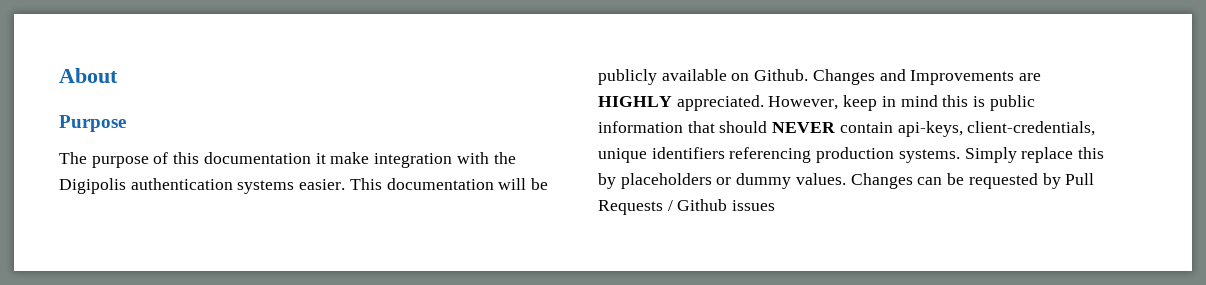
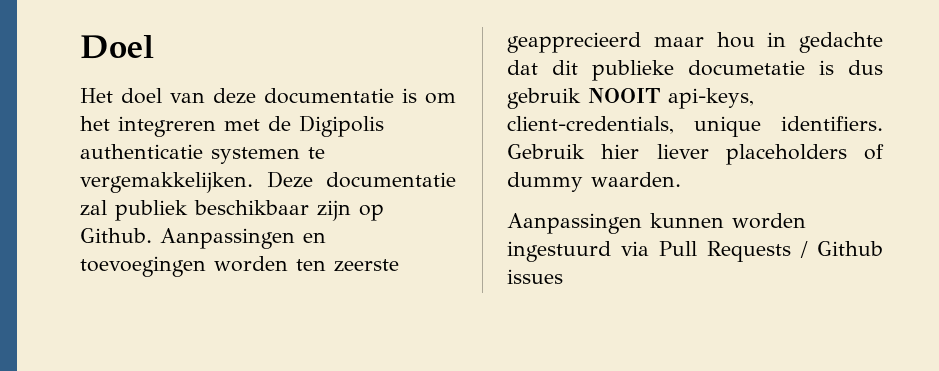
- About
- Purpose
- The purpose of this documentation it make integration with the Digipolis authentication systems easier. This documentation will be publicly available on Github. Changes and Improvements are HIGHLY appreciated. However, keep in mind this is public information that should NEVER contain api-keys, client-credentials, unique identifiers referencing production systems. Simply replace this by placeholders or dummy values. Changes can be requested by Pull Requests / Github issues
+ Doel
+ Het doel van deze documentatie is om het integreren met de Digipolis authenticatie systemen te vergemakkelijken. Deze documentatie zal publiek beschikbaar zijn op Github. Aanpassingen en toevoegingen worden ten zeerste geapprecieerd maar hou in gedachte dat dit publieke documetatie is dus gebruik NOOIT api-keys, client-credentials, unique identifiers. Gebruik hier liever placeholders of dummy waarden.
+ Aanpassingen kunnen worden ingestuurd via Pull Requests / Github issues

